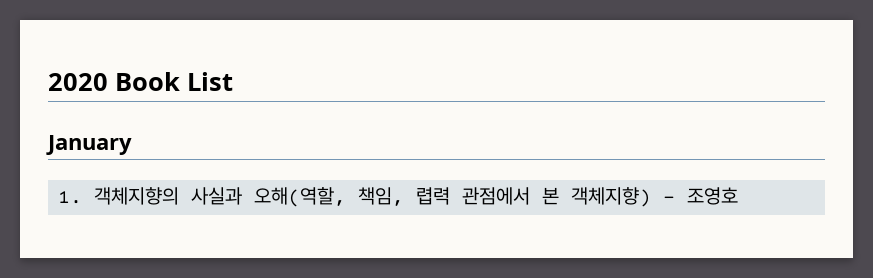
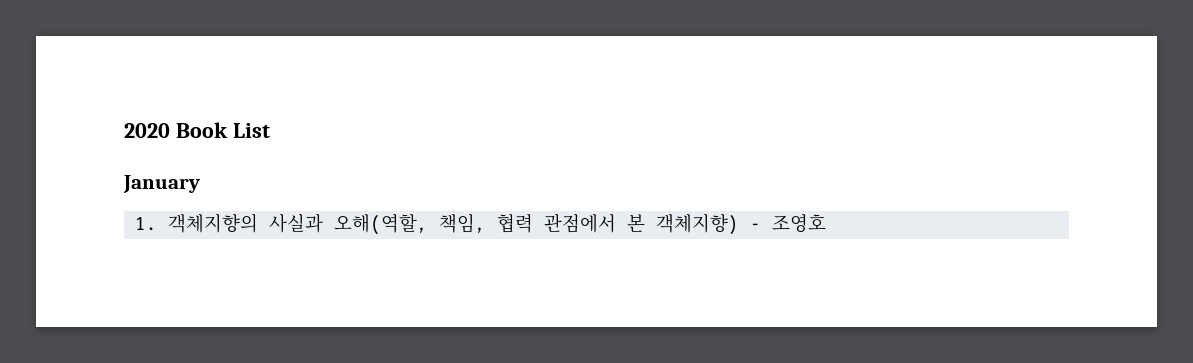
- 1. 객체지향의 사실과 오해(역할, 책임, 렵력 관점에서 본 객체지향) - 조영호
+ 1. 객체지향의 사실과 오해(역할, 책임, 협력 관점에서 본 객체지향) - 조영호

